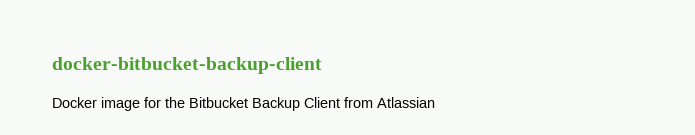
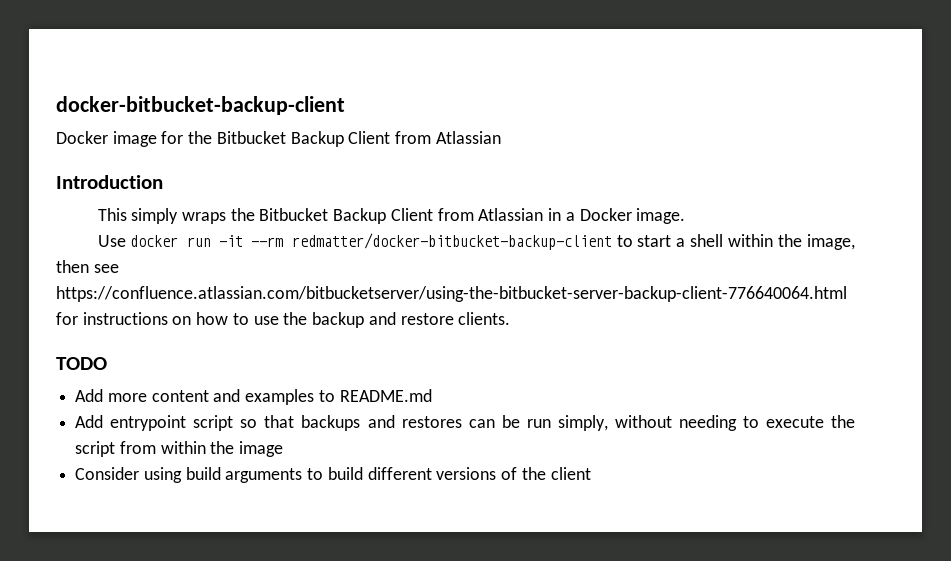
+ Introduction
+ This simply wraps the Bitbucket Backup Client from Atlassian in a Docker image.
+ Use docker run -it --rm redmatter/docker-bitbucket-backup-client to start a shell within the image, then see https://confluence.atlassian.com/bitbucketserver/using-the-bitbucket-server-backup-client-776640064.html for instructions on how to use the backup and restore clients.
+ TODO
+ Add more content and examples to README.md
+ Add entrypoint script so that backups and restores can be run simply, without needing to execute the script from within the image
+ Consider using build arguments to build different versions of the client

